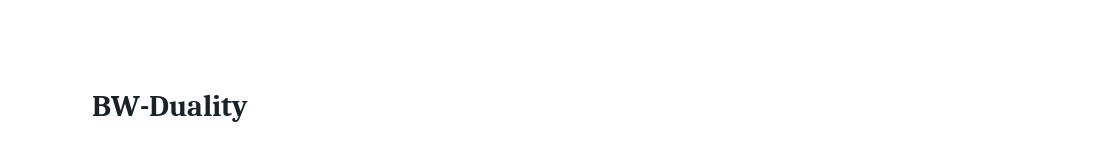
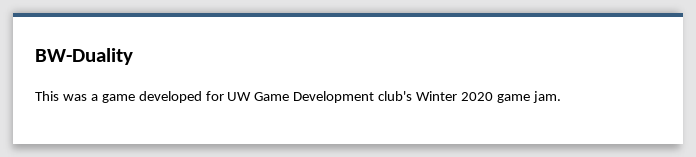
+ This was a game developed for UW Game Development club's Winter 2020 game jam.

